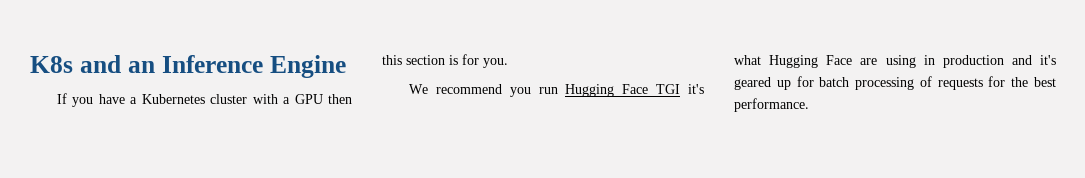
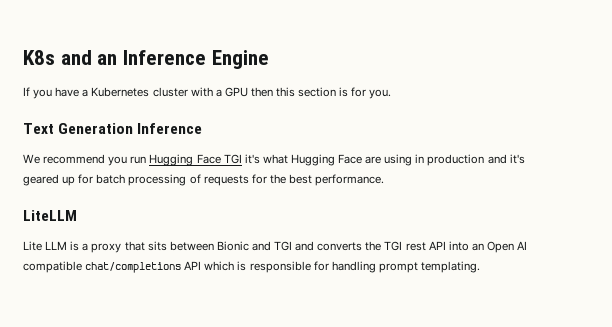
+ Text Generation Inference
+ LiteLLM
+ Lite LLM is a proxy that sits between Bionic and TGI and converts the TGI rest API into an Open AI compatible chat/completions API which is responsible for handling prompt templating.

